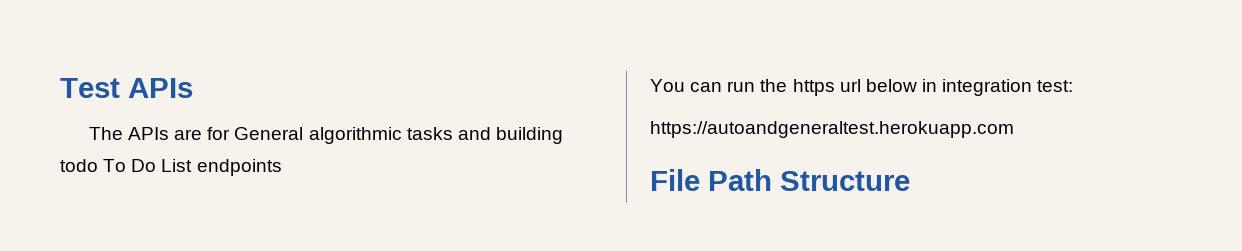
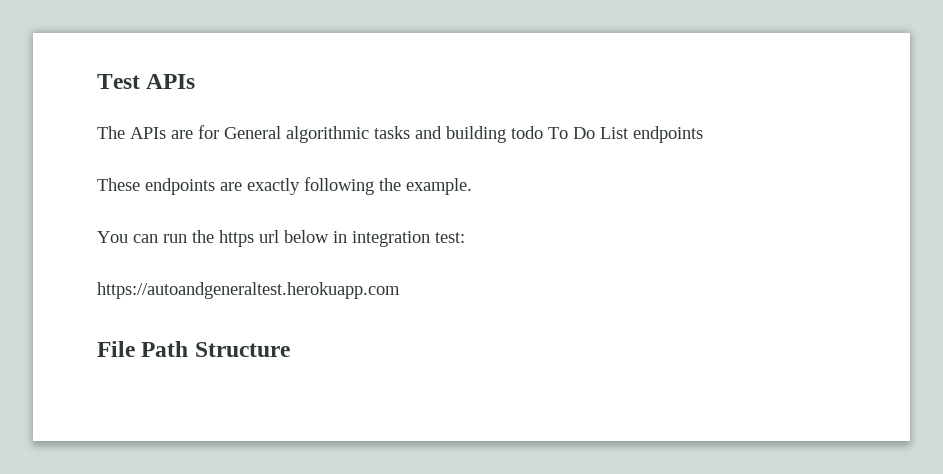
+ These endpoints are exactly following the example.

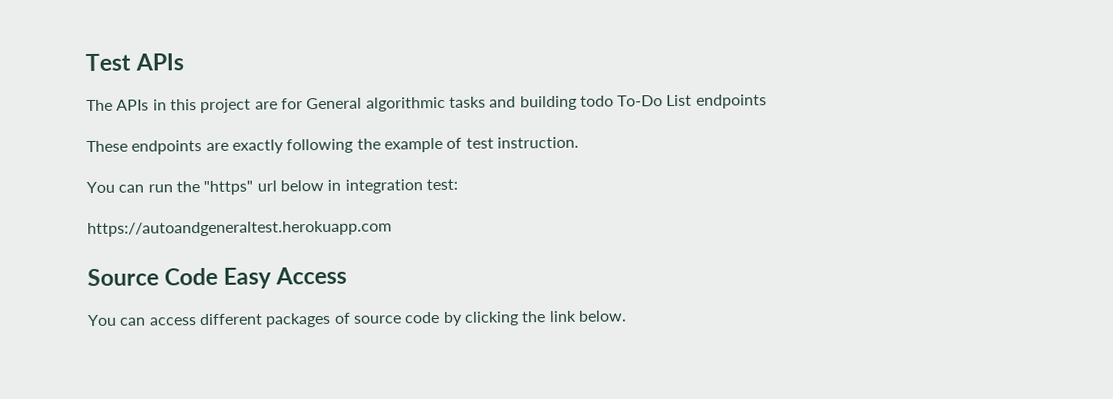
- The APIs are for General algorithmic tasks and building todo To Do List endpoints
+ The APIs in this project are for General algorithmic tasks and building todo To-Do List endpoints
- These endpoints are exactly following the example.
+ These endpoints are exactly following the example of test instruction.
- You can run the https url below in integration test:
+ You can run the "https" url below in integration test:
- File Path Structure
+ Source Code Easy Access
+ You can access different packages of source code by clicking the link below.

